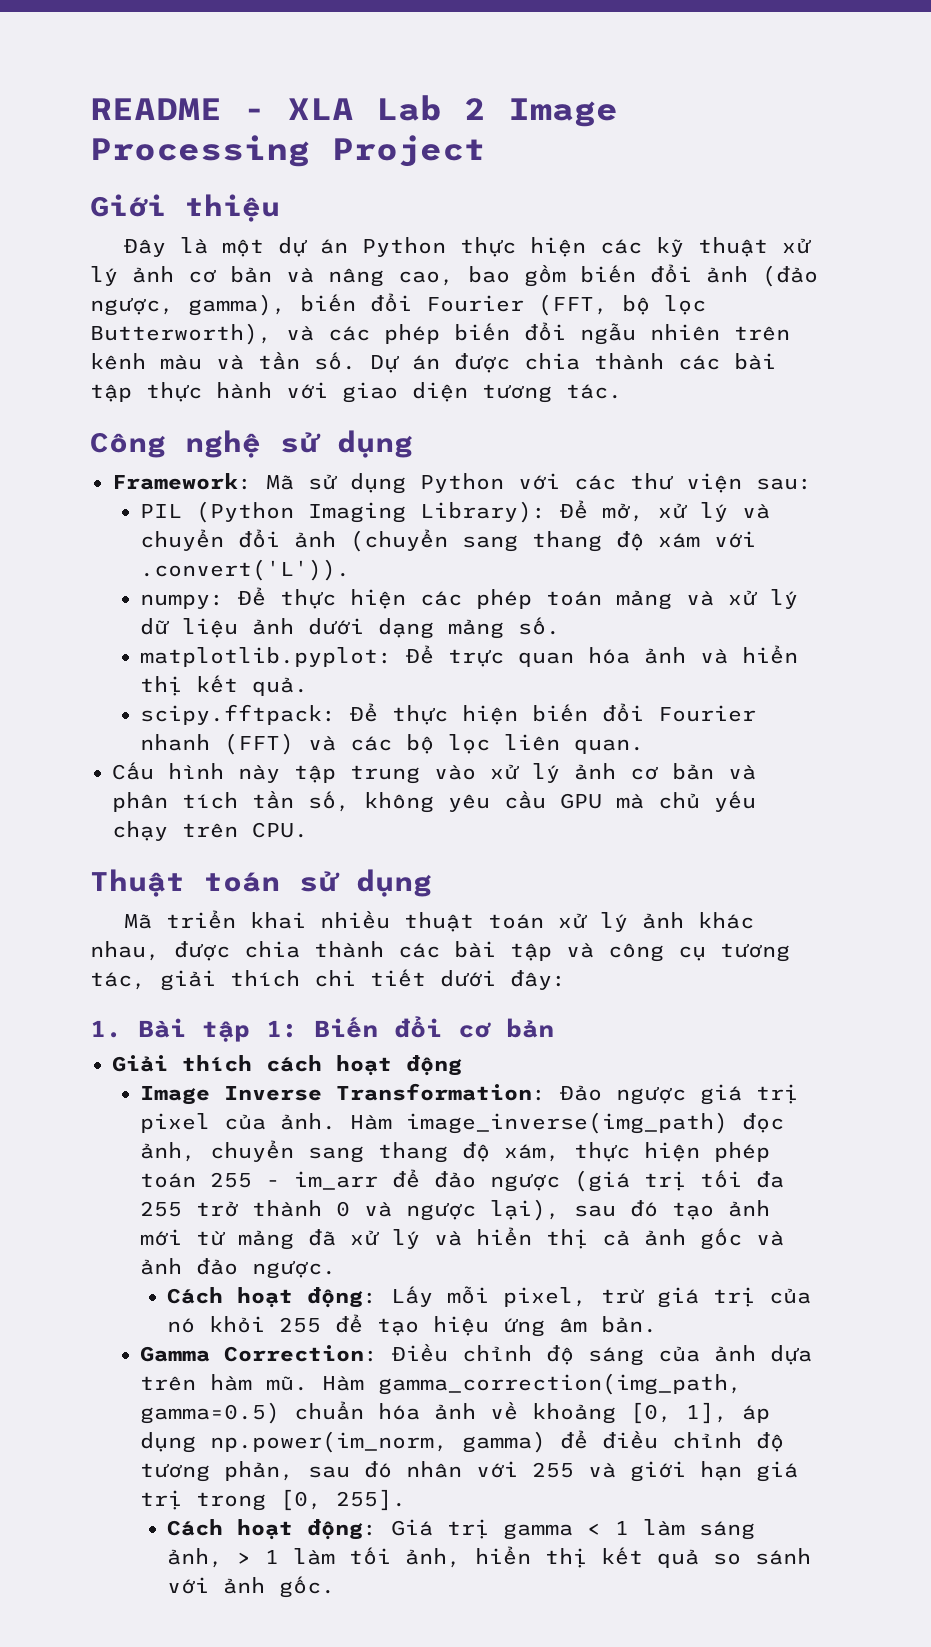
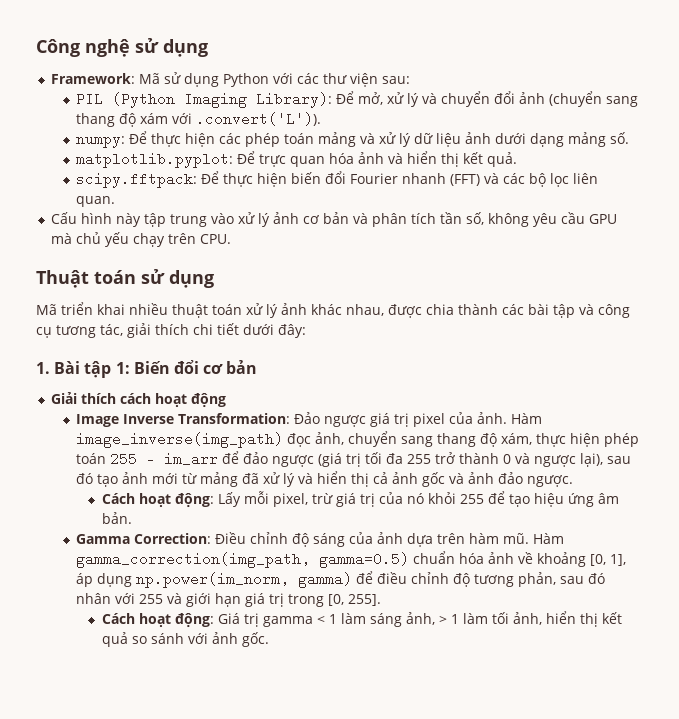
- README - XLA Lab 2 Image Processing Project
- Giới thiệu
- Đây là một dự án Python thực hiện các kỹ thuật xử lý ảnh cơ bản và nâng cao, bao gồm biến đổi ảnh (đảo ngược, gamma), biến đổi Fourier (FFT, bộ lọc Butterworth), và các phép biến đổi ngẫu nhiên trên kênh màu và tần số. Dự án được chia thành các bài tập thực hành với giao diện tương tác.

